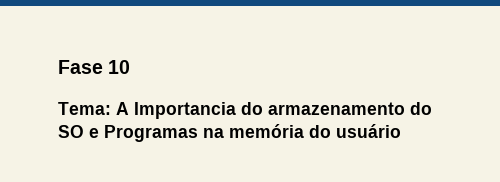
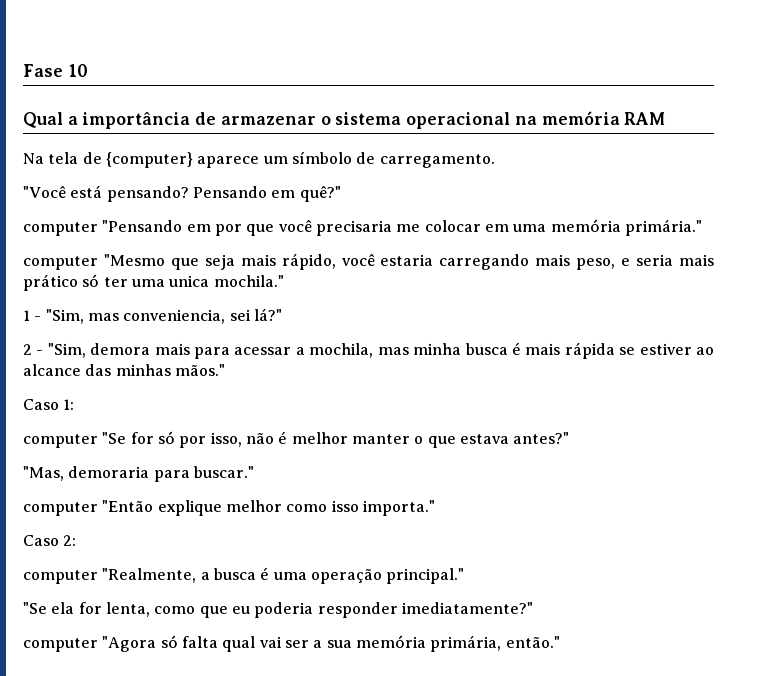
- Tema: A Importancia do armazenamento do SO e Programas na memória do usuário
+ Qual a importância de armazenar o sistema operacional na memória RAM
+ Na tela de {computer} aparece um símbolo de carregamento.
+ "Você está pensando? Pensando em quê?"
+ computer "Pensando em por que você precisaria me colocar em uma memória primária."
+ computer "Mesmo que seja mais rápido, você estaria carregando mais peso, e seria mais prático só ter uma unica mochila."
+ 1 - "Sim, mas conveniencia, sei lá?"
+ 2 - "Sim, demora mais para acessar a mochila, mas minha busca é mais rápida se estiver ao alcance das minhas mãos."
+ Caso 1:
+ computer "Se for só por isso, não é melhor manter o que estava antes?"
+ "Mas, demoraria para buscar."
+ computer "Então explique melhor como isso importa."
+ Caso 2:
+ computer "Realmente, a busca é uma operação principal."
+ "Se ela for lenta, como que eu poderia responder imediatamente?"
+ computer "Agora só falta qual vai ser a sua memória primária, então."

